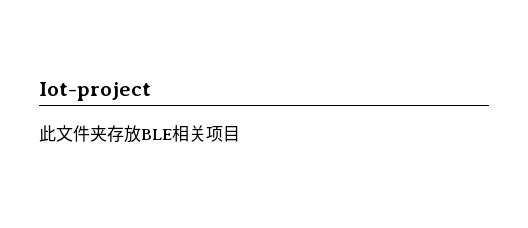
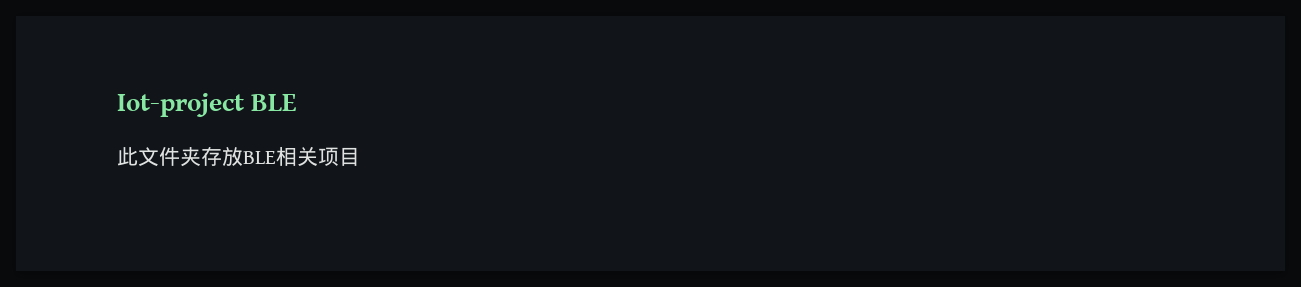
- Iot-project
+ Iot-project BLE

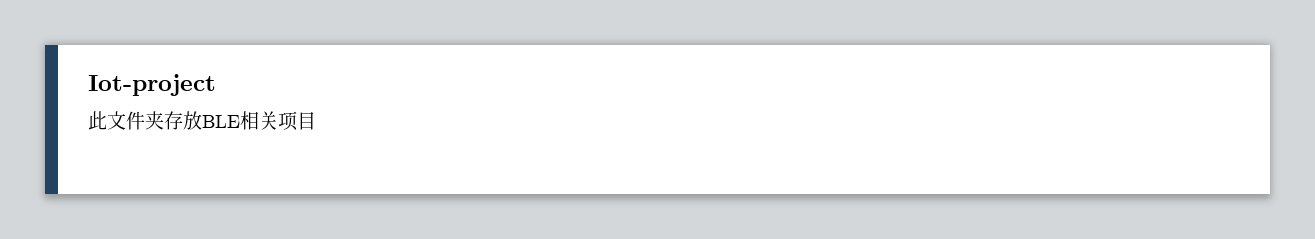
- Iot-project BLE
+ Iot-project

